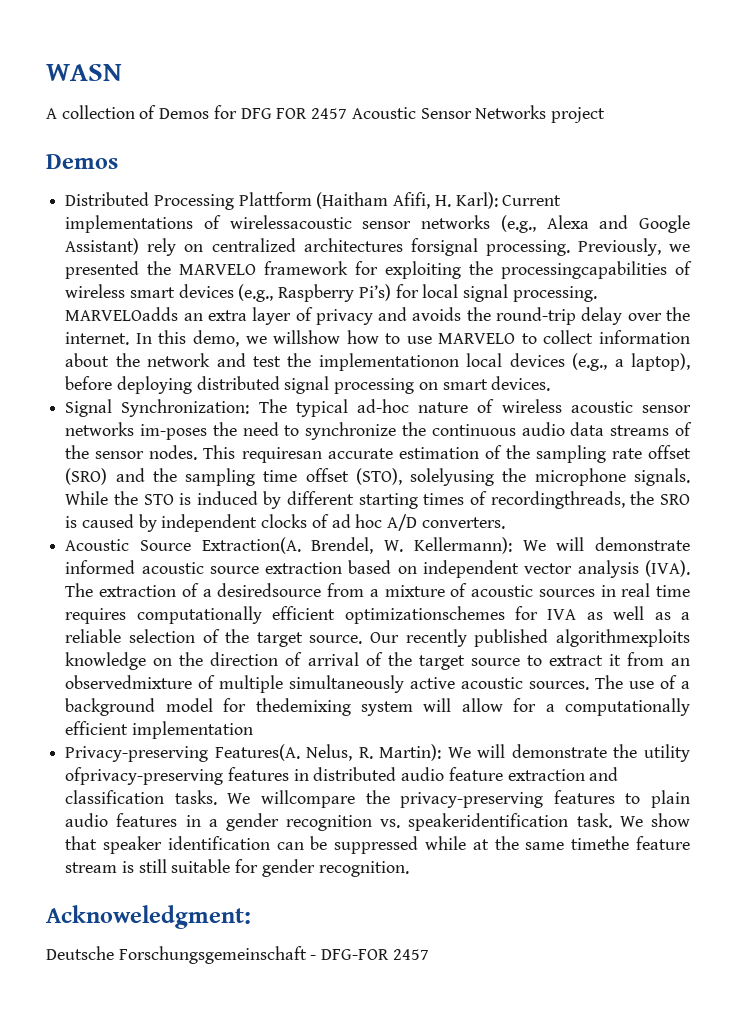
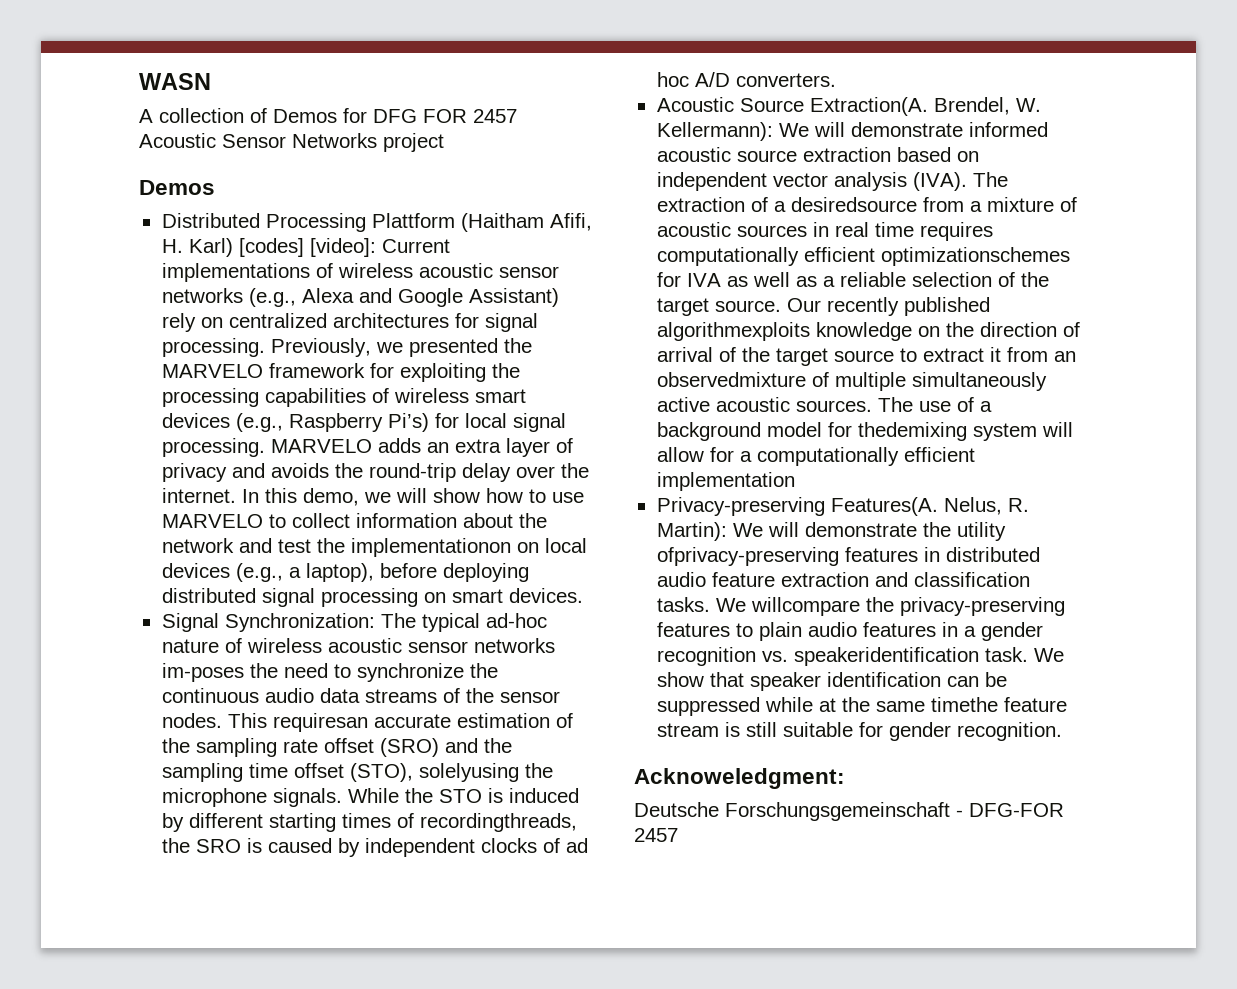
- Distributed Processing Plattform (Haitham Afifi, H. Karl): Current implementations of wirelessacoustic sensor networks (e.g., Alexa and Google Assistant) rely on centralized architectures forsignal processing.
+ Distributed Processing Plattform (Haitham Afifi, H. Karl) [codes] [video]: Current implementations of wireless acoustic sensor networks (e.g., Alexa and Google Assistant) rely on centralized architectures for signal processing.
- Previously, we presented the MARVELO framework for exploiting the processingcapabilities of wireless smart devices (e.g., Raspberry Pi’s) for local signal processing.
+ Previously, we presented the MARVELO framework for exploiting the processing capabilities of wireless smart devices (e.g., Raspberry Pi’s) for local signal processing.
- MARVELOadds an extra layer of privacy and avoids the round-trip delay over the internet.
+ MARVELO adds an extra layer of privacy and avoids the round-trip delay over the internet.
- In this demo, we willshow how to use MARVELO to collect information about the network and test the implementationon local devices (e.g., a laptop), before deploying distributed signal processing on smart devices.
+ In this demo, we will show how to use MARVELO to collect information about the network and test the implementationon on local devices (e.g., a laptop), before deploying distributed signal processing on smart devices.

